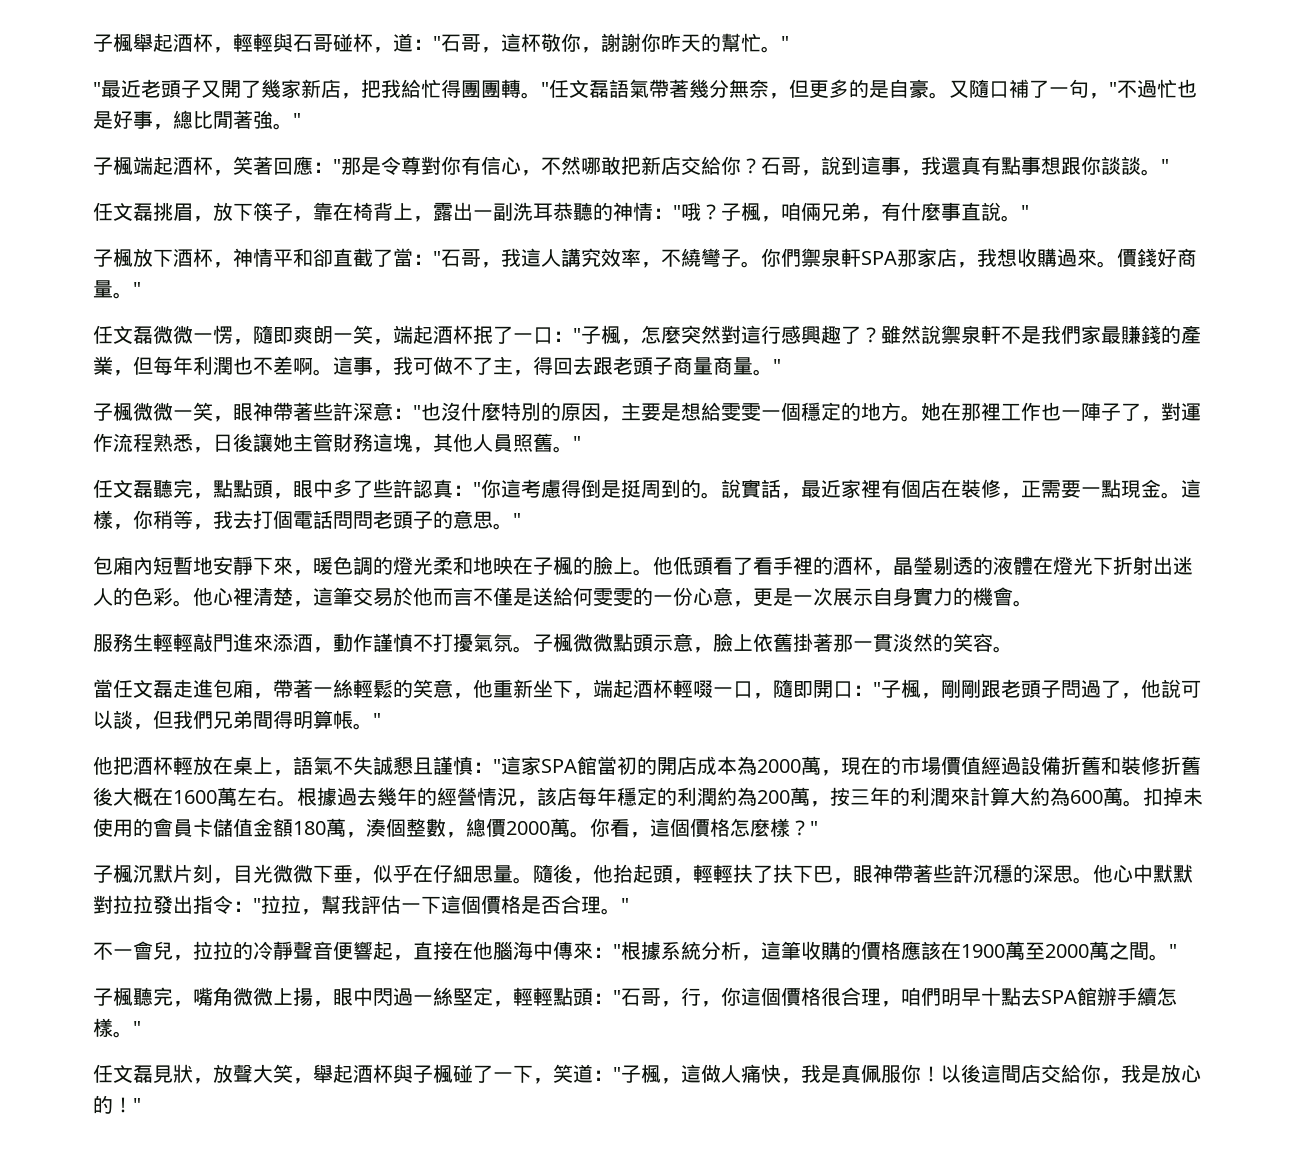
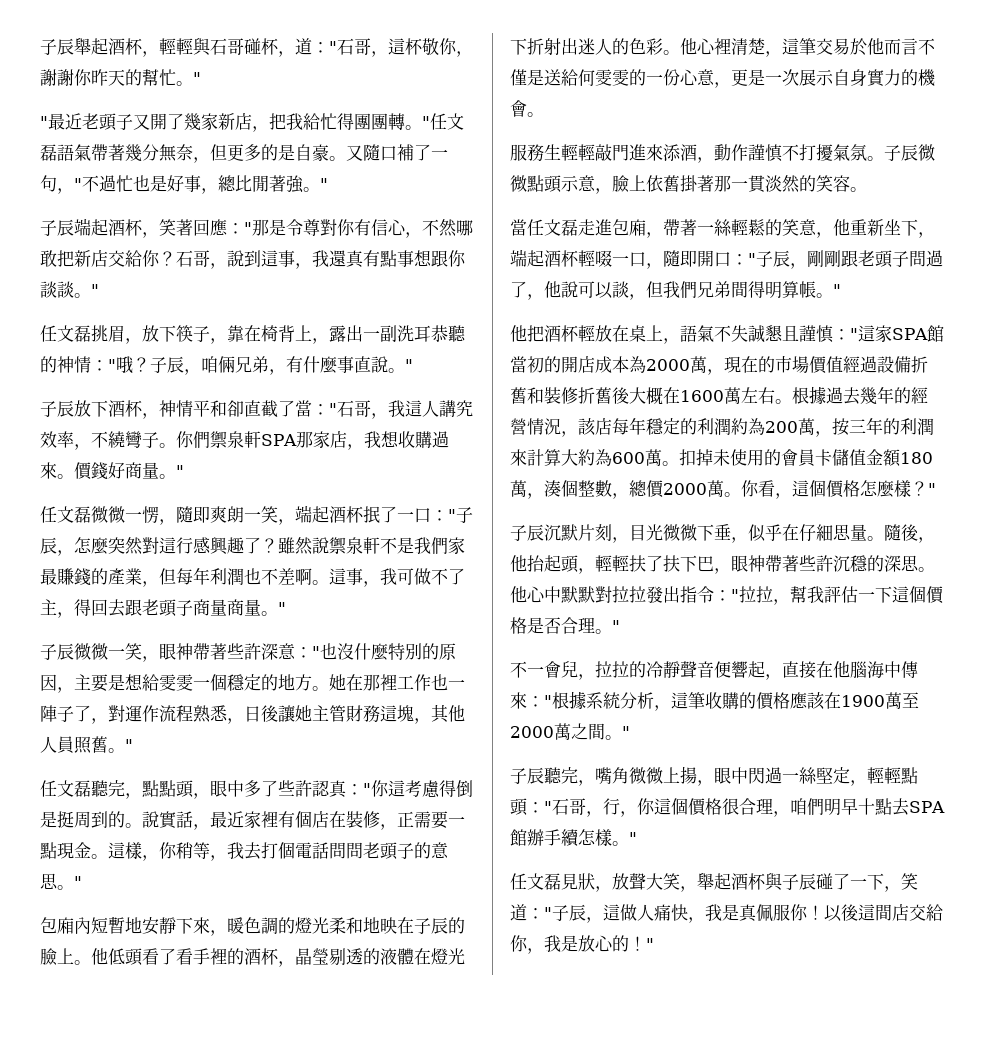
- 子楓舉起酒杯，輕輕與石哥碰杯，道："石哥，這杯敬你，謝謝你昨天的幫忙。
+ 子辰舉起酒杯，輕輕與石哥碰杯，道："石哥，這杯敬你，謝謝你昨天的幫忙。
- 子楓端起酒杯，笑著回應："那是令尊對你有信心，不然哪敢把新店交給你？
+ 子辰端起酒杯，笑著回應："那是令尊對你有信心，不然哪敢把新店交給你？
- 子楓，咱倆兄弟，有什麼事直說。
+ 子辰，咱倆兄弟，有什麼事直說。
- 子楓放下酒杯，神情平和卻直截了當："石哥，我這人講究效率，不繞彎子。
+ 子辰放下酒杯，神情平和卻直截了當："石哥，我這人講究效率，不繞彎子。
- 任文磊微微一愣，隨即爽朗一笑，端起酒杯抿了一口："子楓，怎麼突然對這行感興趣了？
+ 任文磊微微一愣，隨即爽朗一笑，端起酒杯抿了一口："子辰，怎麼突然對這行感興趣了？
- 子楓微微一笑，眼神帶著些許深意："也沒什麼特別的原因，主要是想給雯雯一個穩定的地方。
+ 子辰微微一笑，眼神帶著些許深意："也沒什麼特別的原因，主要是想給雯雯一個穩定的地方。
- 包廂內短暫地安靜下來，暖色調的燈光柔和地映在子楓的臉上。
+ 包廂內短暫地安靜下來，暖色調的燈光柔和地映在子辰的臉上。
- 子楓微微點頭示意，臉上依舊掛著那一貫淡然的笑容。
+ 子辰微微點頭示意，臉上依舊掛著那一貫淡然的笑容。
- 當任文磊走進包廂，帶著一絲輕鬆的笑意，他重新坐下，端起酒杯輕啜一口，隨即開口："子楓，剛剛跟老頭子問過了，他說可以談，但我們兄弟間得明算帳。
+ 當任文磊走進包廂，帶著一絲輕鬆的笑意，他重新坐下，端起酒杯輕啜一口，隨即開口："子辰，剛剛跟老頭子問過了，他說可以談，但我們兄弟間得明算帳。
- 子楓沉默片刻，目光微微下垂，似乎在仔細思量。
+ 子辰沉默片刻，目光微微下垂，似乎在仔細思量。
- 子楓聽完，嘴角微微上揚，眼中閃過一絲堅定，輕輕點頭："石哥，行，你這個價格很合理，咱們明早十點去SPA館辦手續怎樣。
+ 子辰聽完，嘴角微微上揚，眼中閃過一絲堅定，輕輕點頭："石哥，行，你這個價格很合理，咱們明早十點去SPA館辦手續怎樣。
- 任文磊見狀，放聲大笑，舉起酒杯與子楓碰了一下，笑道："子楓，這做人痛快，我是真佩服你！
+ 任文磊見狀，放聲大笑，舉起酒杯與子辰碰了一下，笑道："子辰，這做人痛快，我是真佩服你！

